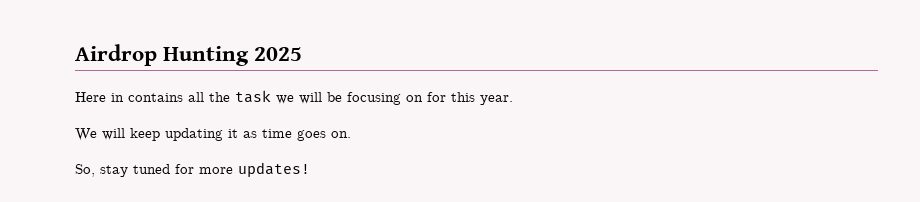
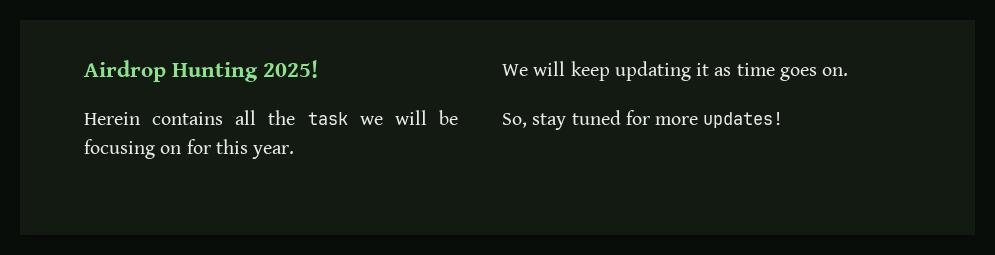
- Airdrop Hunting 2025
- Here in contains all the task we will be focusing on for this year.
+ Airdrop Hunting 2025!
+ Herein contains all the task we will be focusing on for this year.

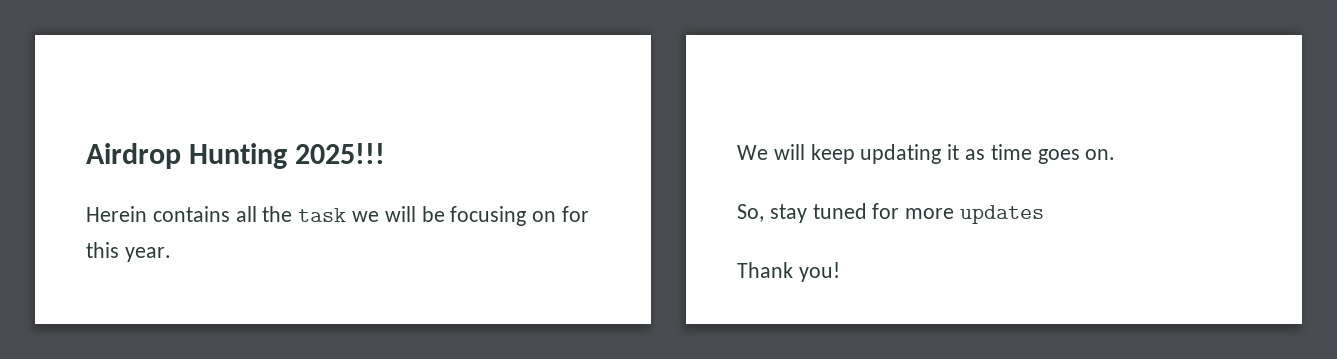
- Airdrop Hunting 2025!
+ Airdrop Hunting 2025!!!
- So, stay tuned for more updates!
+ So, stay tuned for more updates
+ Thank you!

